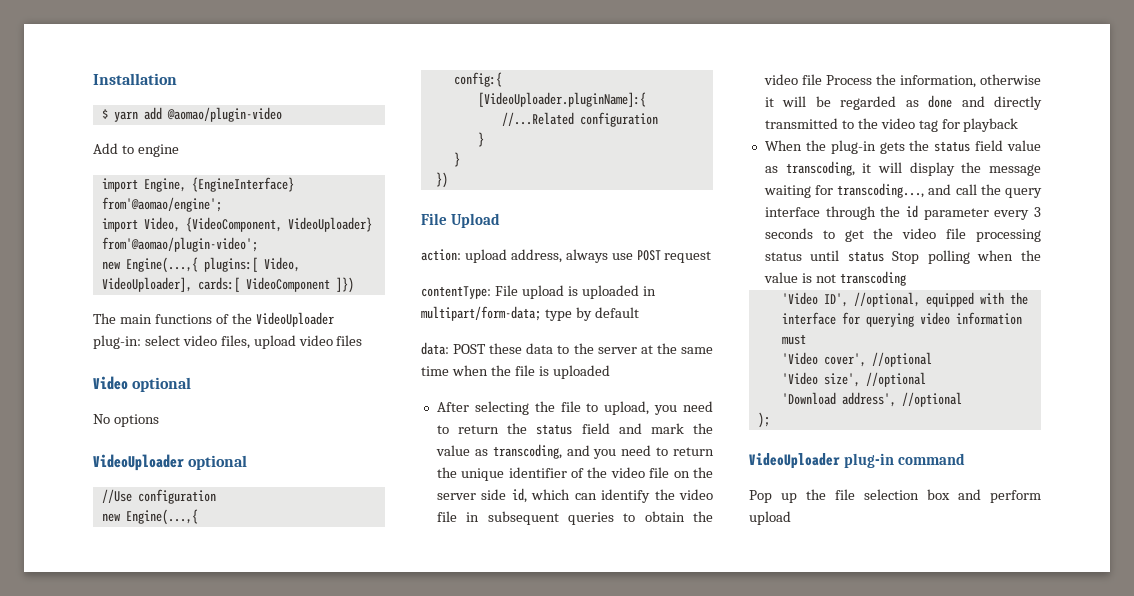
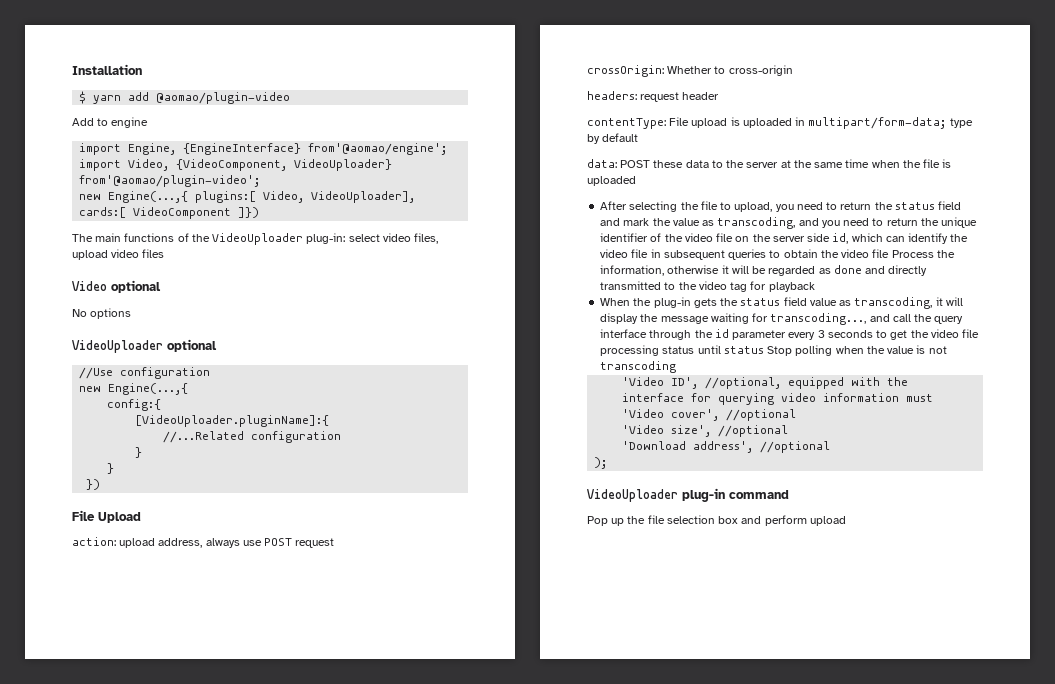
+ crossOrigin: Whether to cross-origin
+ headers: request header

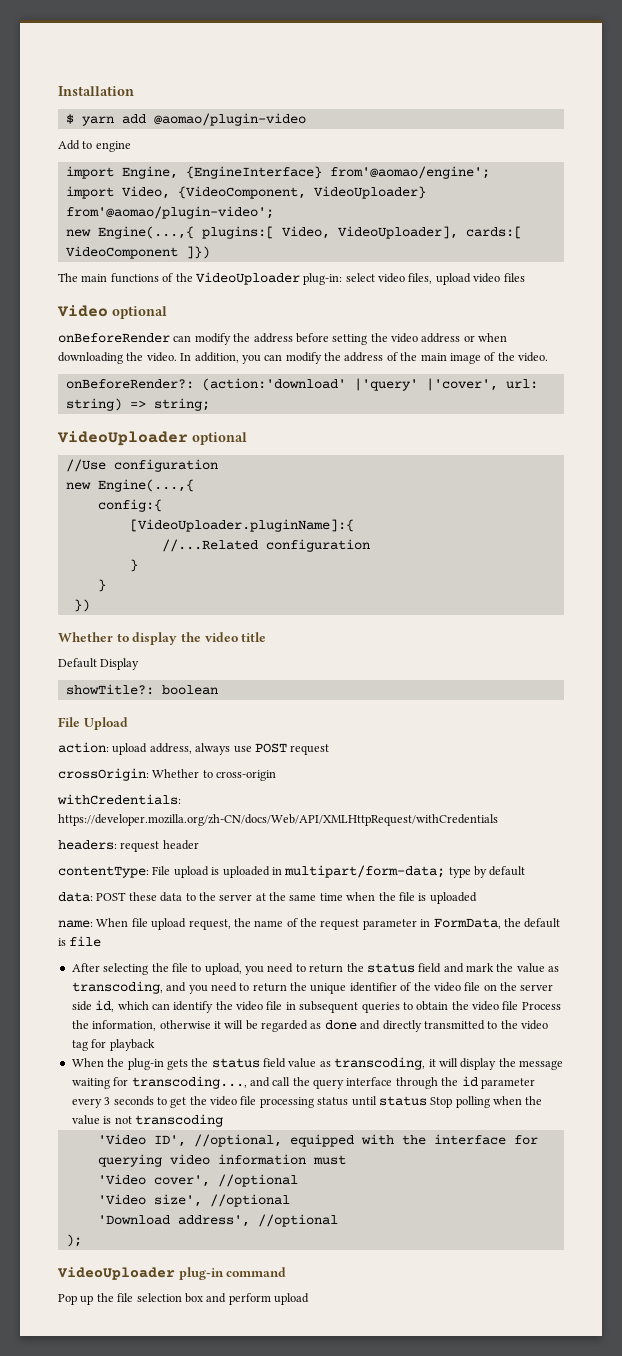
- No options
+ onBeforeRender can modify the address before setting the video address or when downloading the video. In addition, you can modify the address of the main image of the video.
+ onBeforeRender?: (action:'download' |'query' |'cover', url: string) => string;
+ Whether to display the video title
+ Default Display
+ showTitle?: boolean
+ withCredentials: https://developer.mozilla.org/zh-CN/docs/Web/API/XMLHttpRequest/withCredentials
+ name: When file upload request, the name of the request parameter in FormData, the default is file

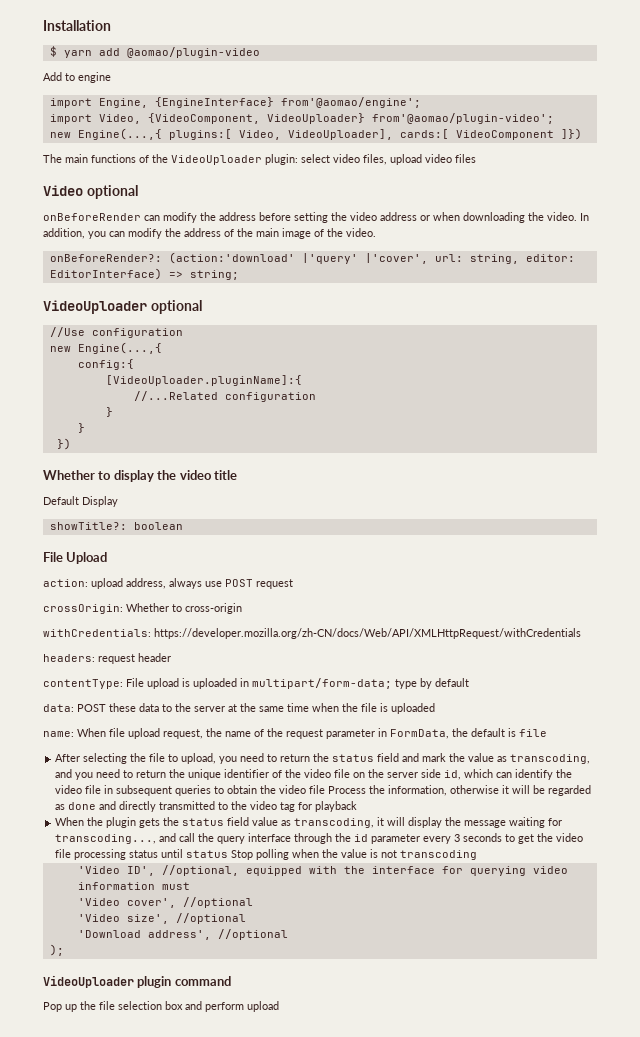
- The main functions of the VideoUploader plug-in: select video files, upload video files
+ The main functions of the VideoUploader plugin: select video files, upload video files
- onBeforeRender?: (action:'download' |'query' |'cover', url: string) => string;
+ onBeforeRender?: (action:'download' |'query' |'cover', url: string, editor: EditorInterface) => string;
- When the plug-in gets the status field value as transcoding, it will display the message waiting for transcoding..., and call the query interface through the id parameter every 3 seconds to get the video file processing status until status Stop polling when the value is not transcoding
+ When the plugin gets the status field value as transcoding, it will display the message waiting for transcoding..., and call the query interface through the id parameter every 3 seconds to get the video file processing status until status Stop polling when the value is not transcoding
- VideoUploader plug-in command
+ VideoUploader plugin command

